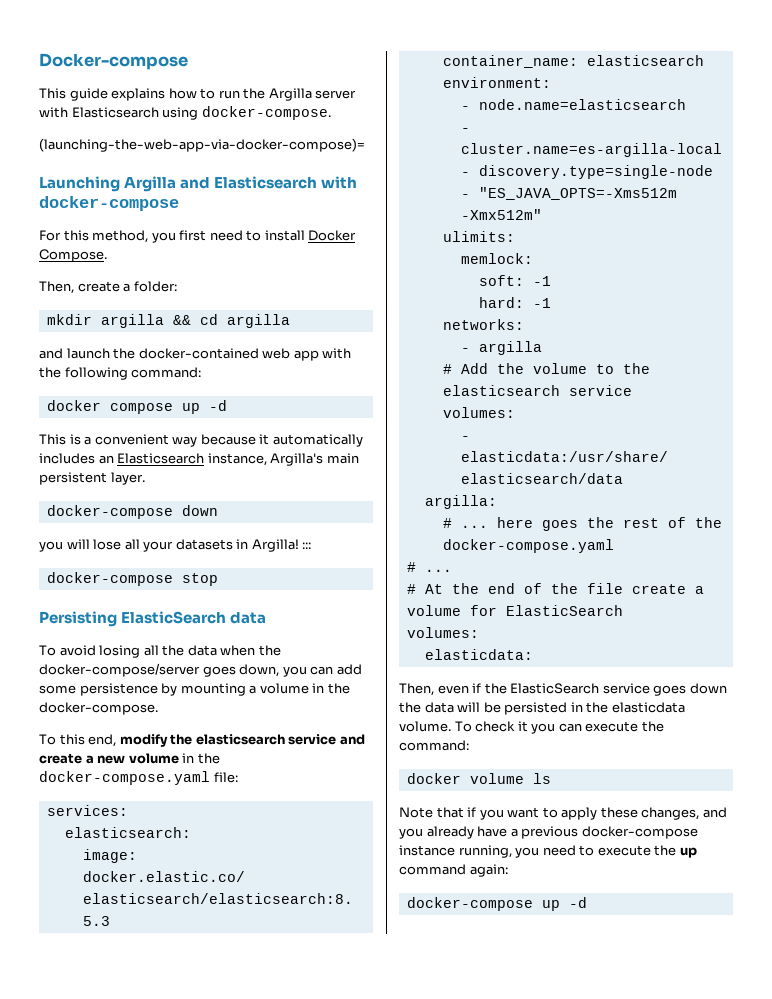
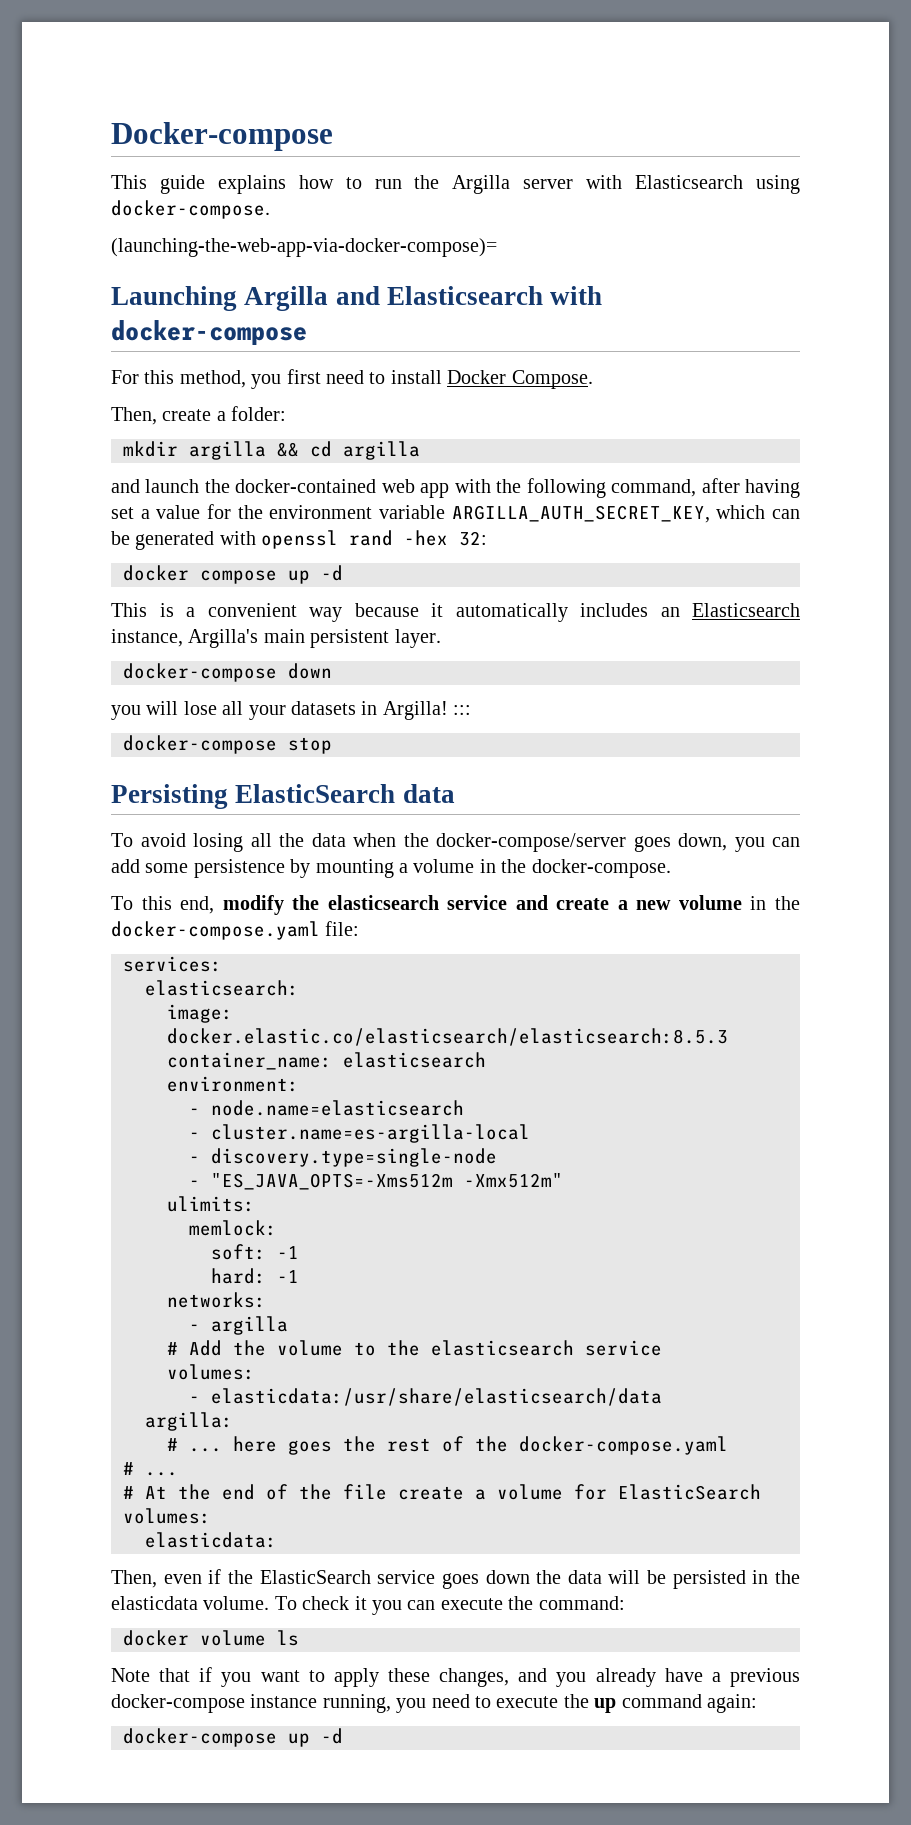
- and launch the docker-contained web app with the following command:
+ and launch the docker-contained web app with the following command, after having set a value for the environment variable ARGILLA_AUTH_SECRET_KEY, which can be generated with openssl rand -hex 32:

